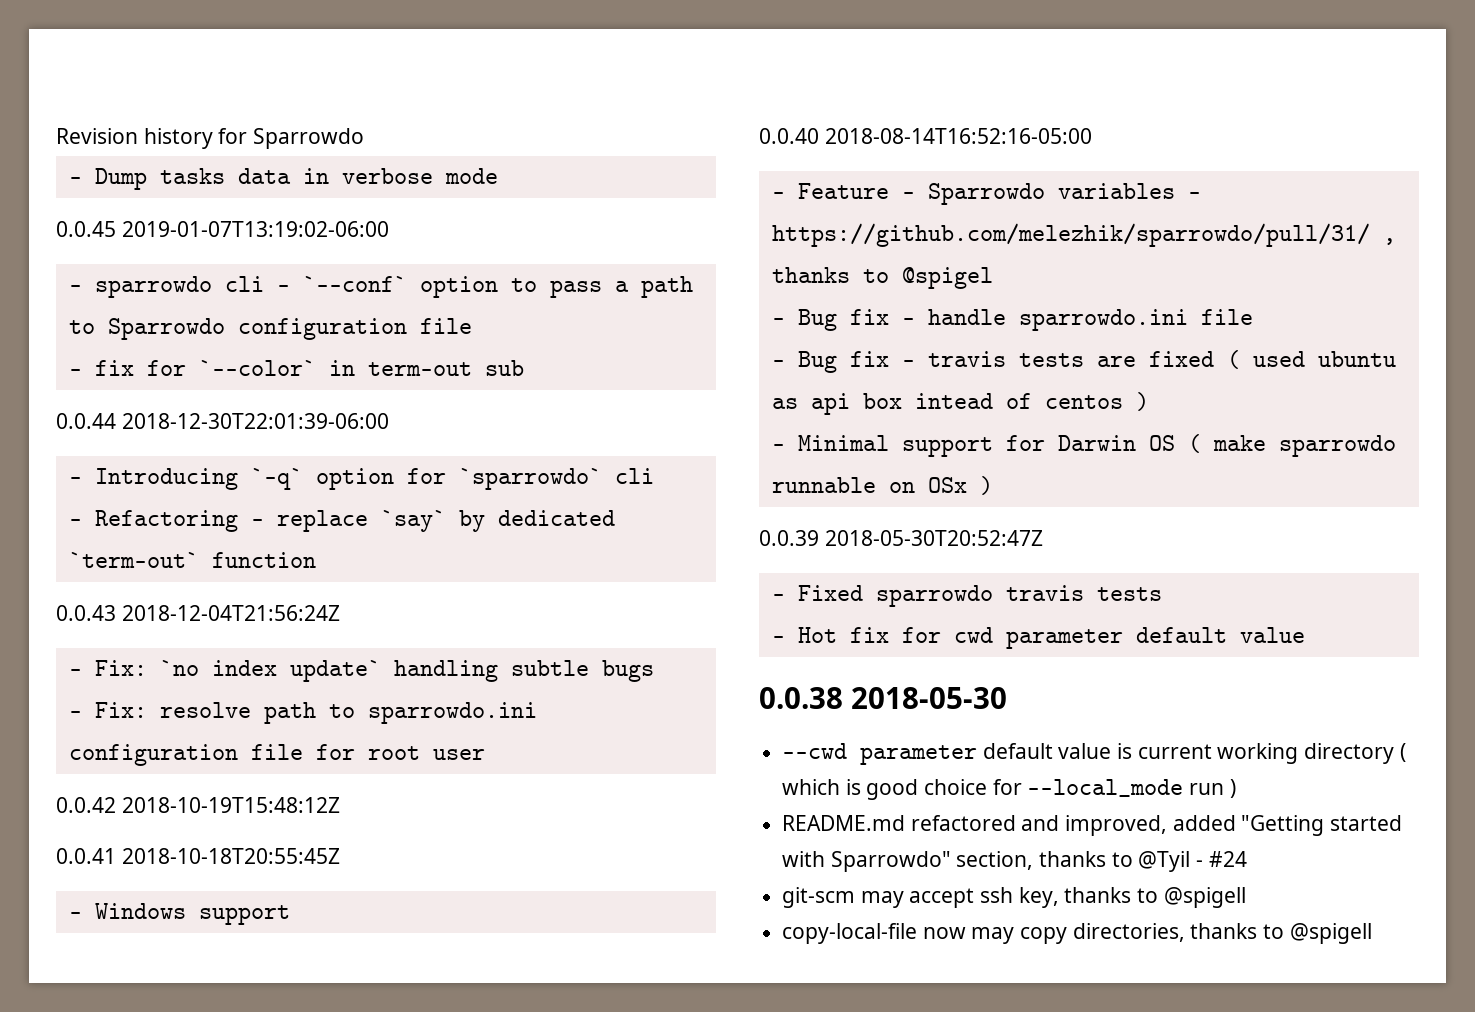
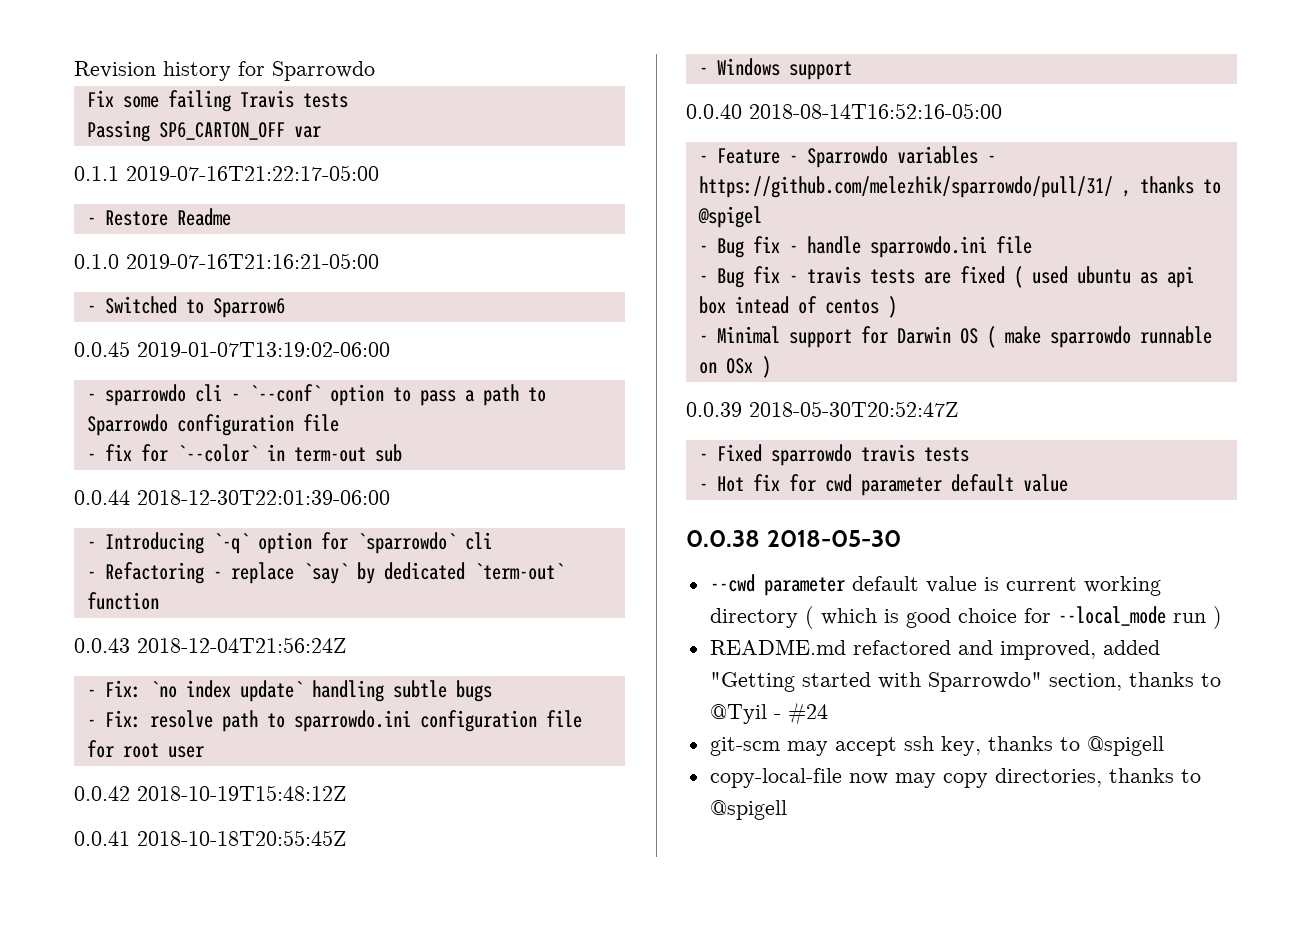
- - Dump tasks data in verbose mode
+ Fix some failing Travis tests
+ Passing SP6_CARTON_OFF var
+ 0.1.1 2019-07-16T21:22:17-05:00
+ - Restore Readme
+ 0.1.0 2019-07-16T21:16:21-05:00
+ - Switched to Sparrow6

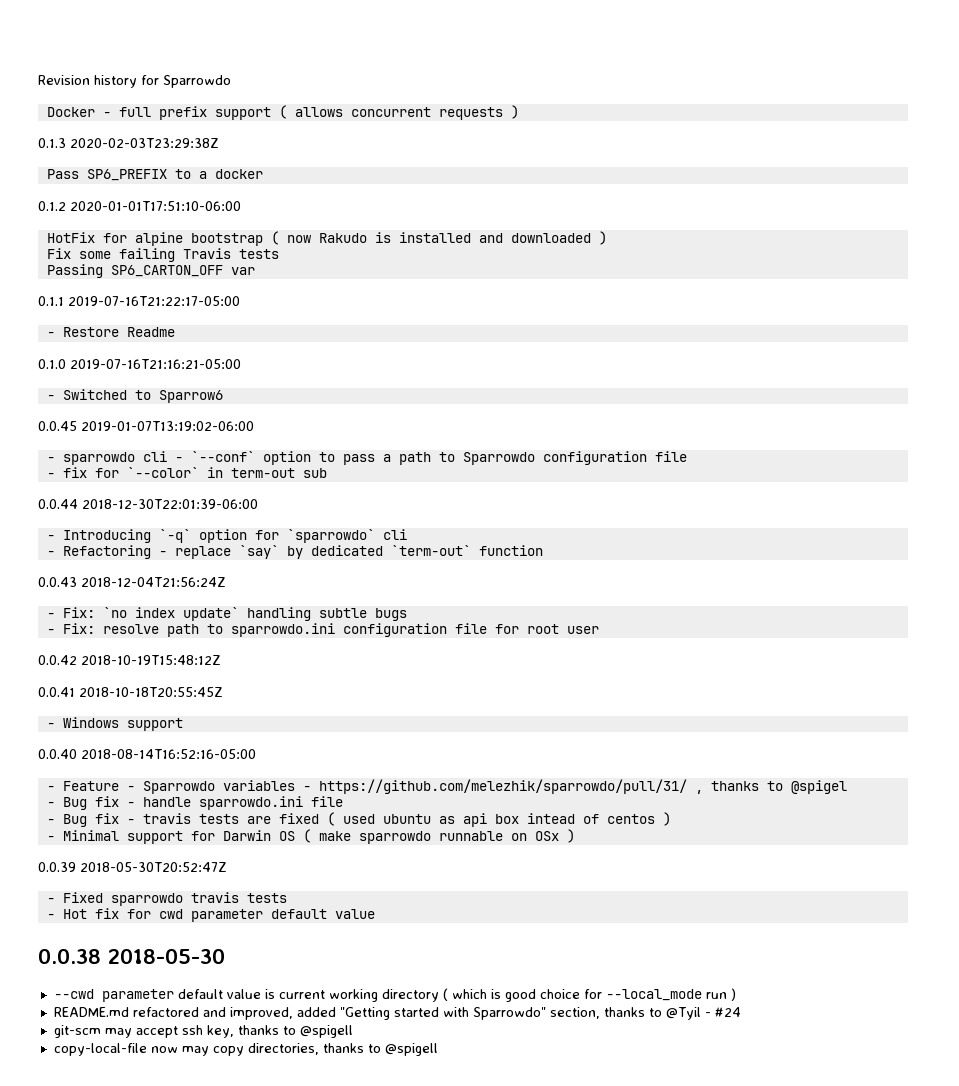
+ Docker - full prefix support ( allows concurrent requests )
+ 0.1.3 2020-02-03T23:29:38Z
+ Pass SP6_PREFIX to a docker
+ 0.1.2 2020-01-01T17:51:10-06:00
+ HotFix for alpine bootstrap ( now Rakudo is installed and downloaded )

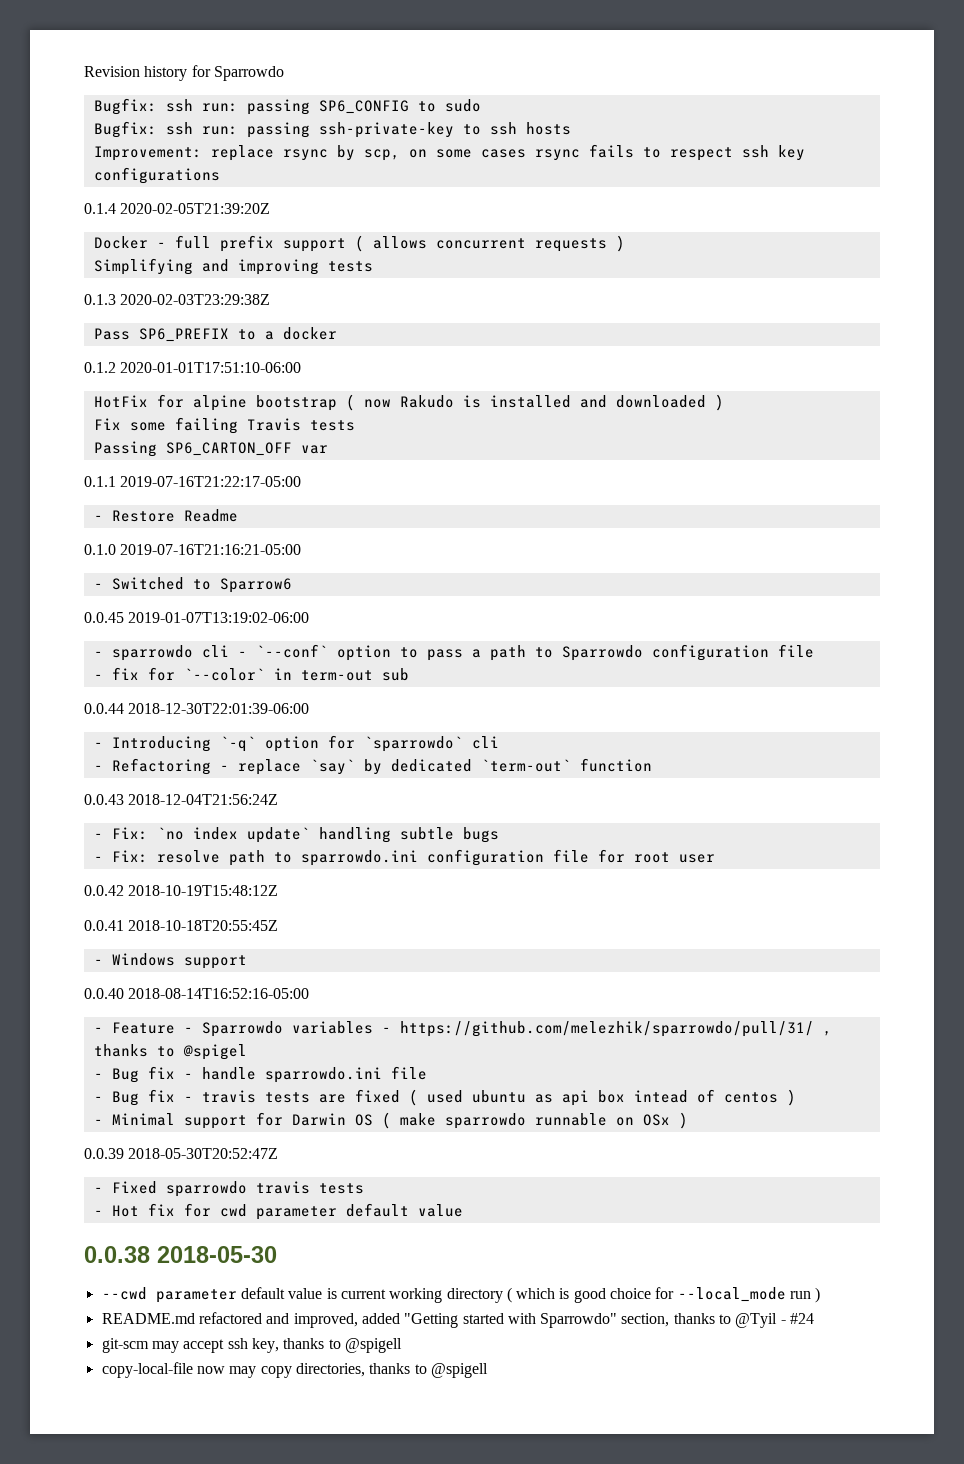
+ Bugfix: ssh run: passing SP6_CONFIG to sudo
+ Bugfix: ssh run: passing ssh-private-key to ssh hosts
+ Improvement: replace rsync by scp, on some cases rsync fails to respect ssh key configurations
+ 0.1.4 2020-02-05T21:39:20Z
+ Simplifying and improving tests

